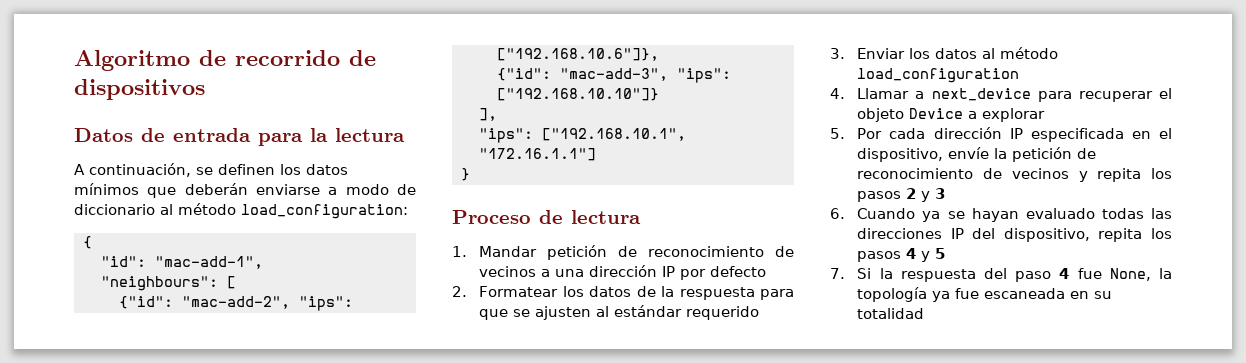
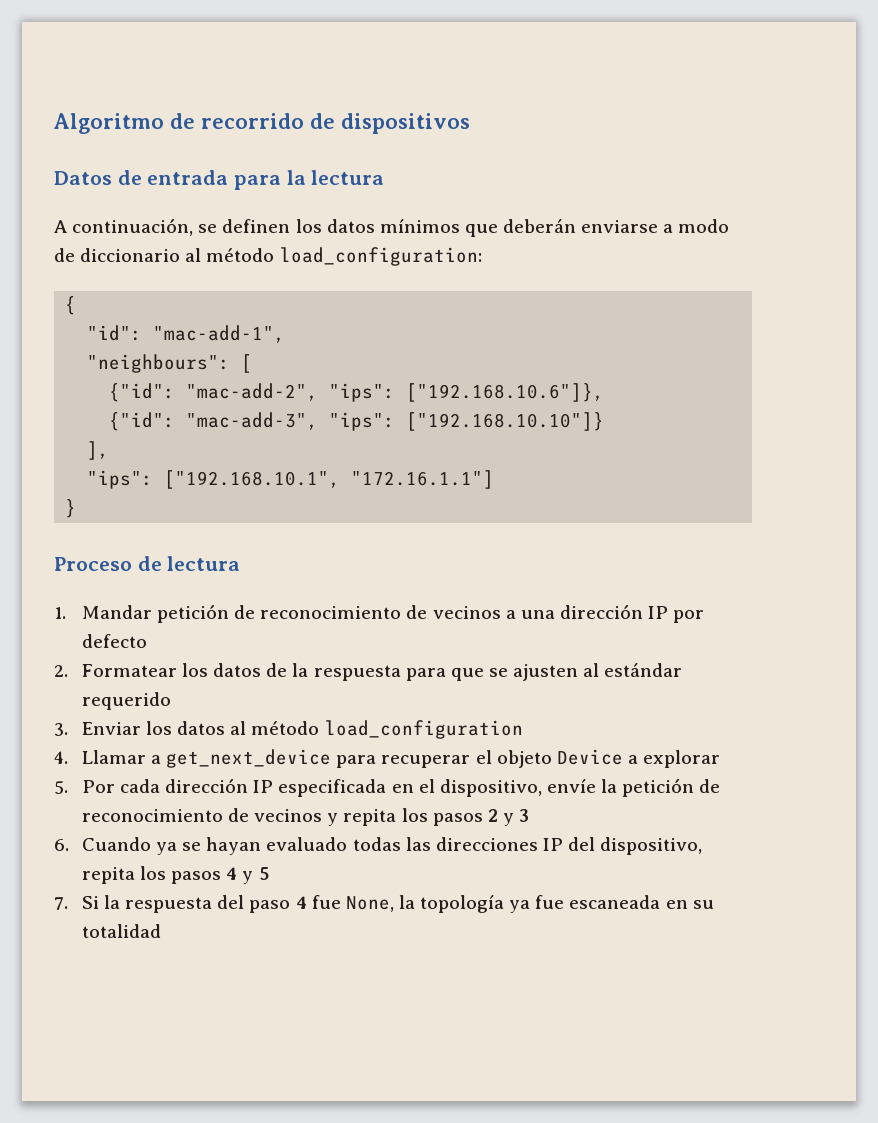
- 4. Llamar a next_device para recuperar el objeto Device a explorar
+ 4. Llamar a get_next_device para recuperar el objeto Device a explorar

